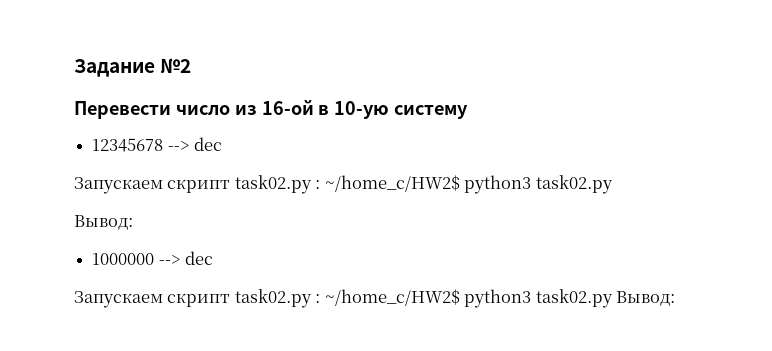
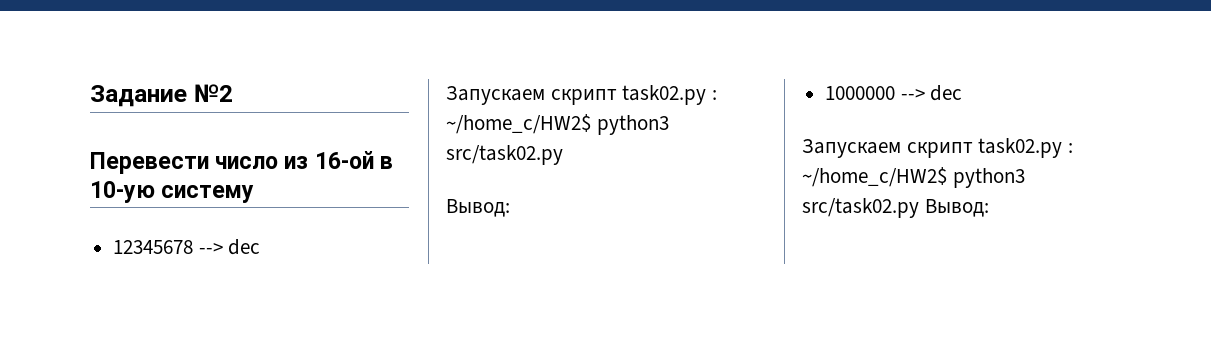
  12345678 --> dec
- Запускаем скрипт task02.py : ~/home_c/HW2$ python3 task02.py
+ Запускаем скрипт task02.py : ~/home_c/HW2$ python3 src/task02.py
- Запускаем скрипт task02.py : ~/home_c/HW2$ python3 task02.py Вывод:
+ Запускаем скрипт task02.py : ~/home_c/HW2$ python3 src/task02.py Вывод:

